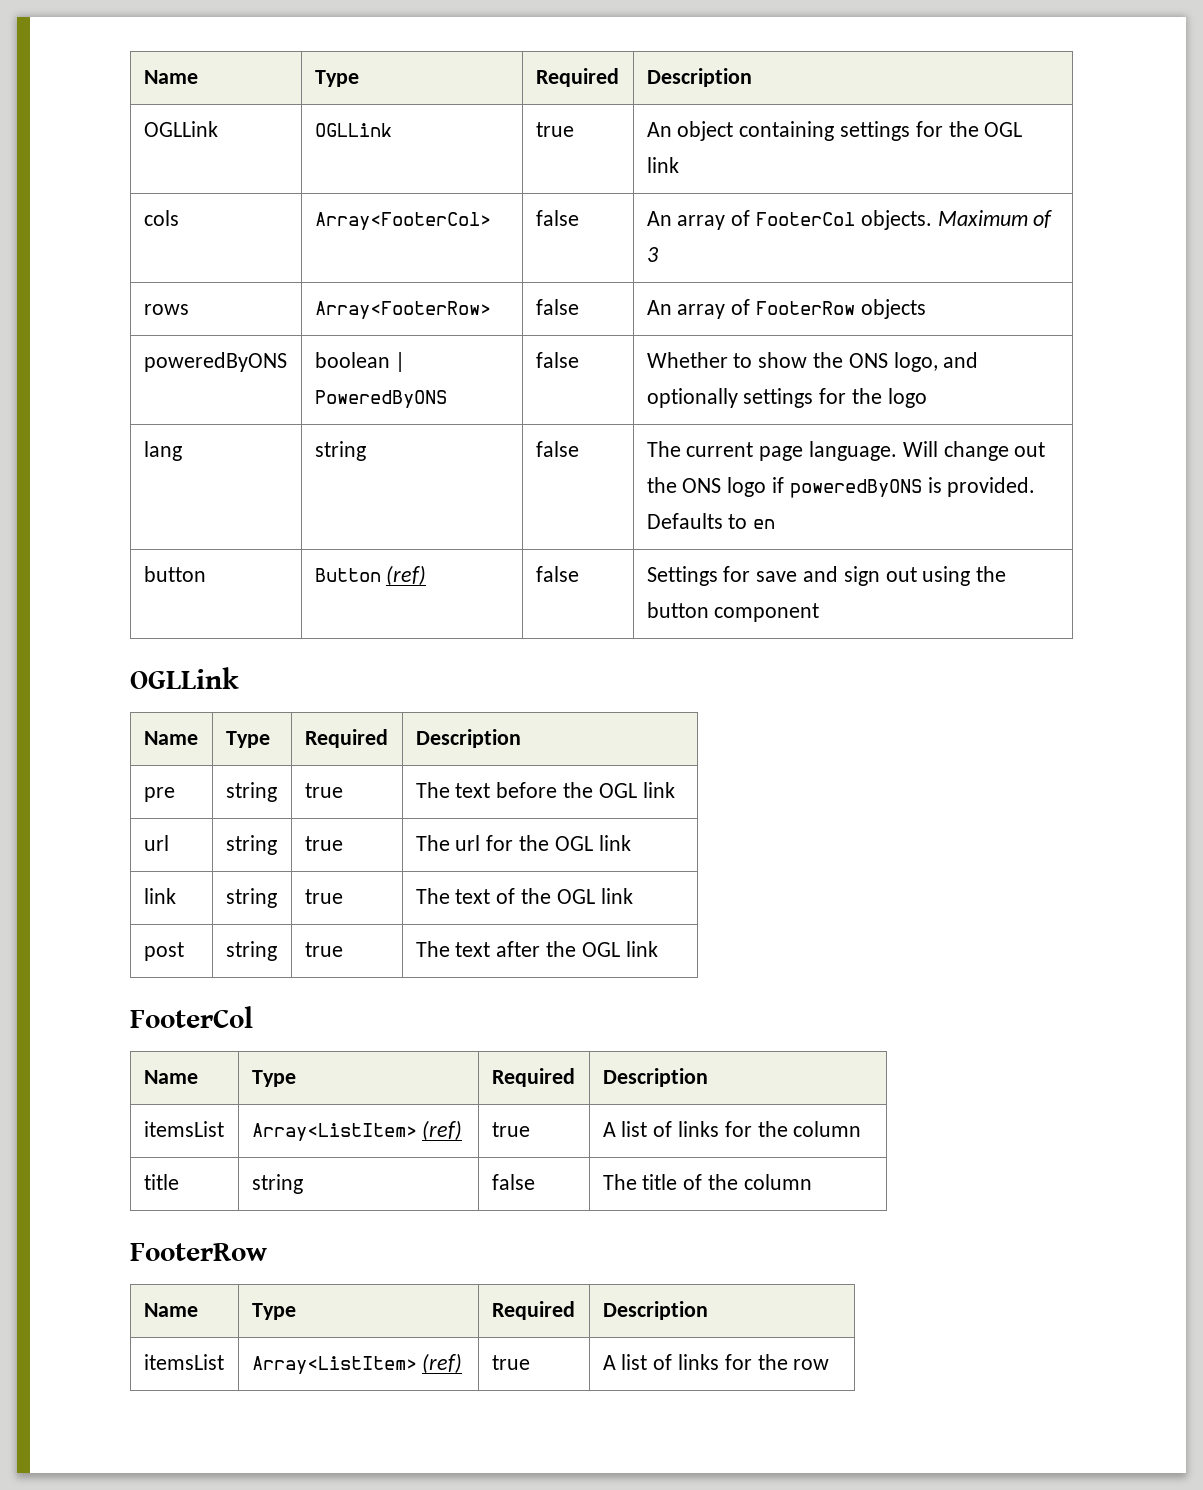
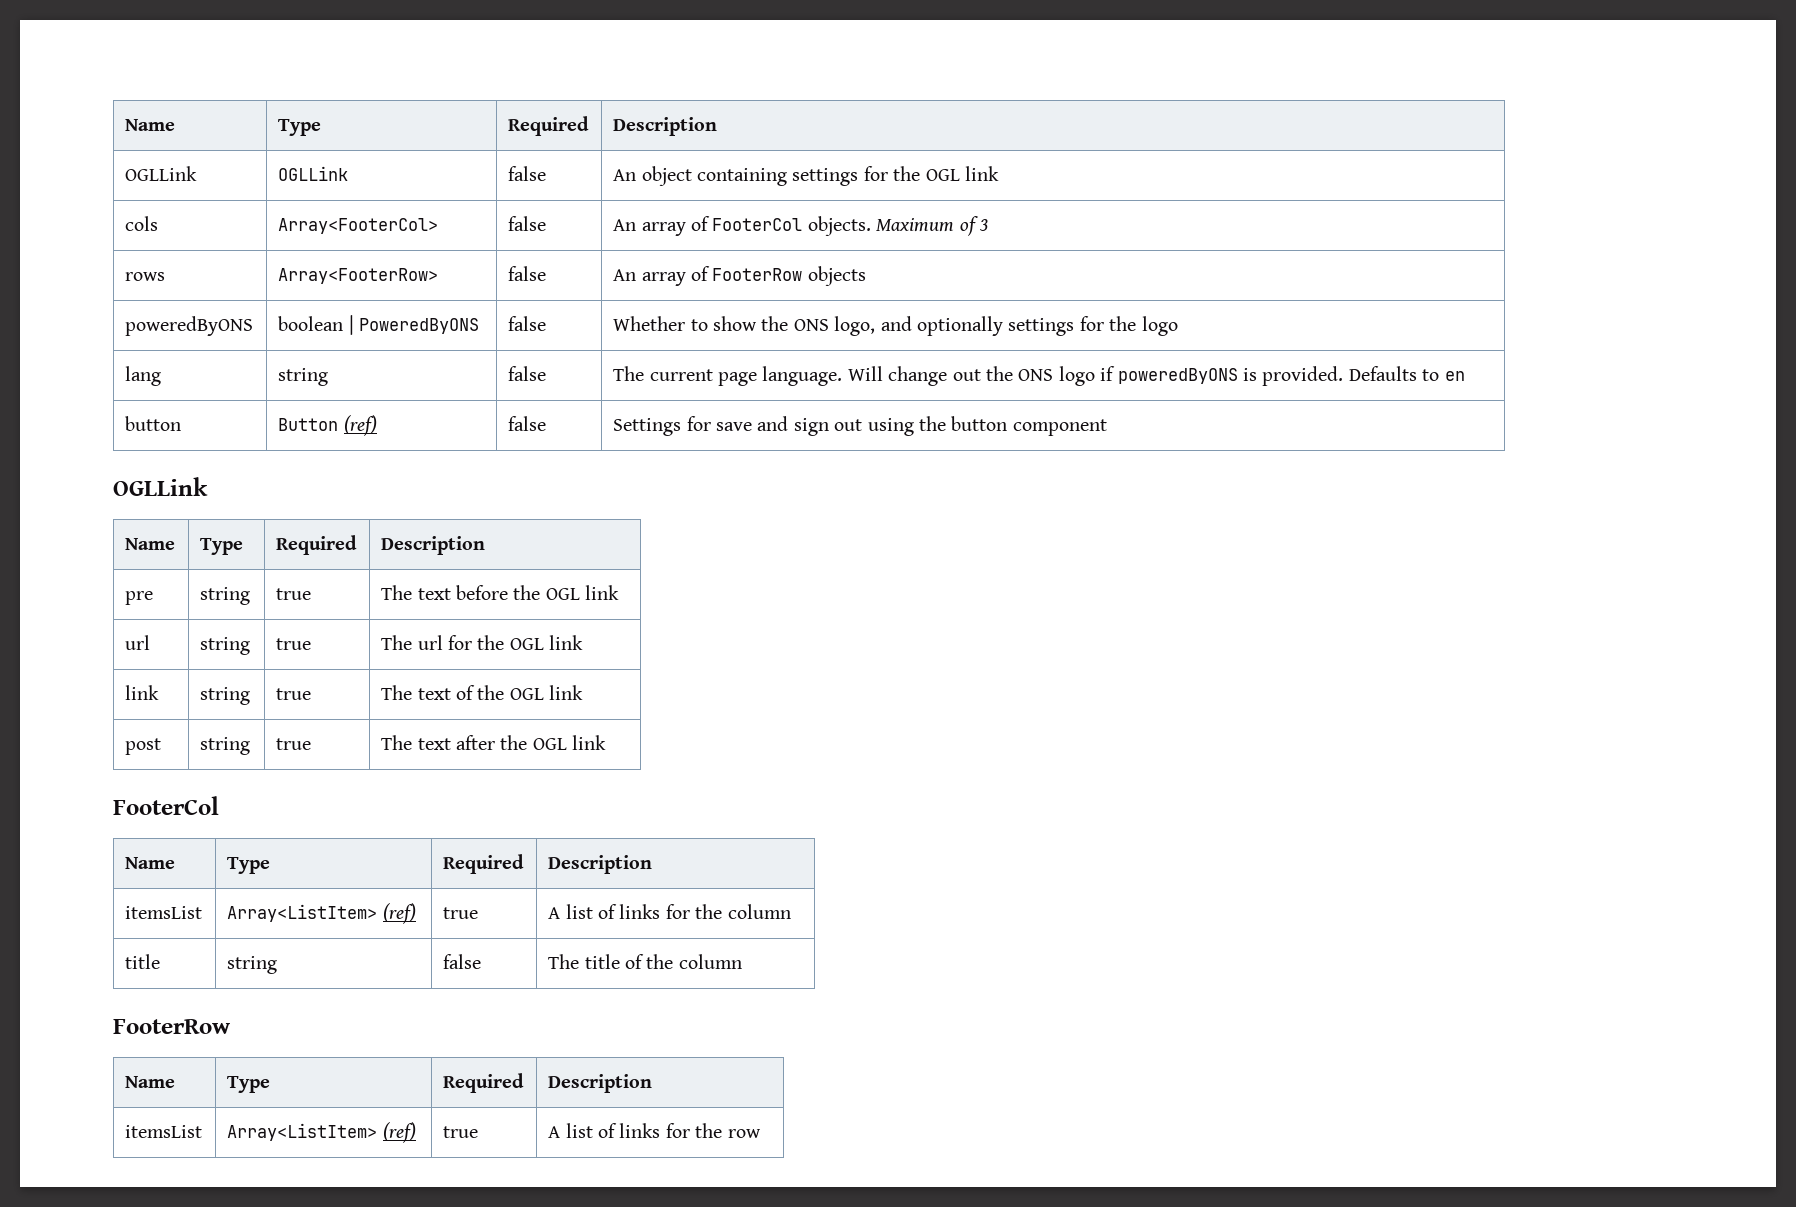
- OGLLink | OGLLink | true | An object containing settings for the OGL link
+ OGLLink | OGLLink | false | An object containing settings for the OGL link

